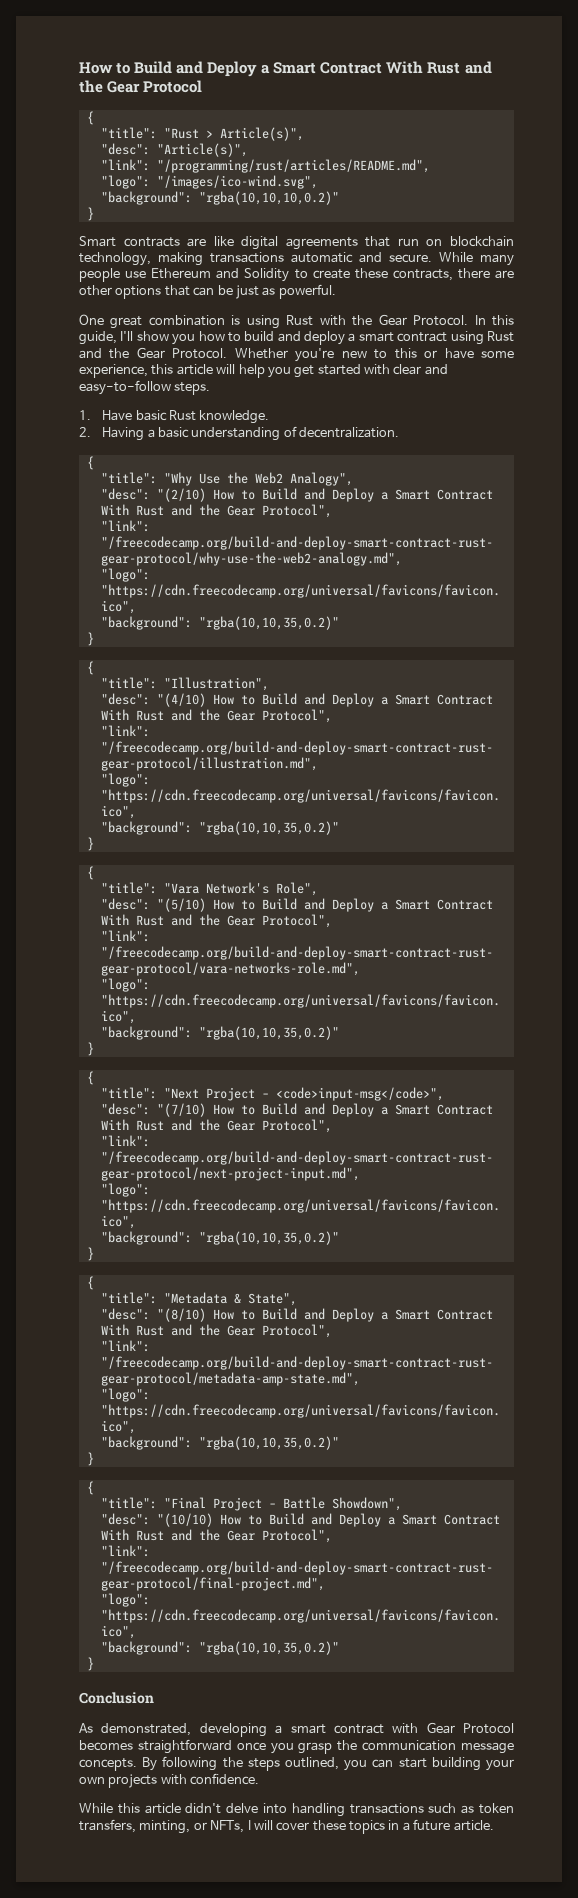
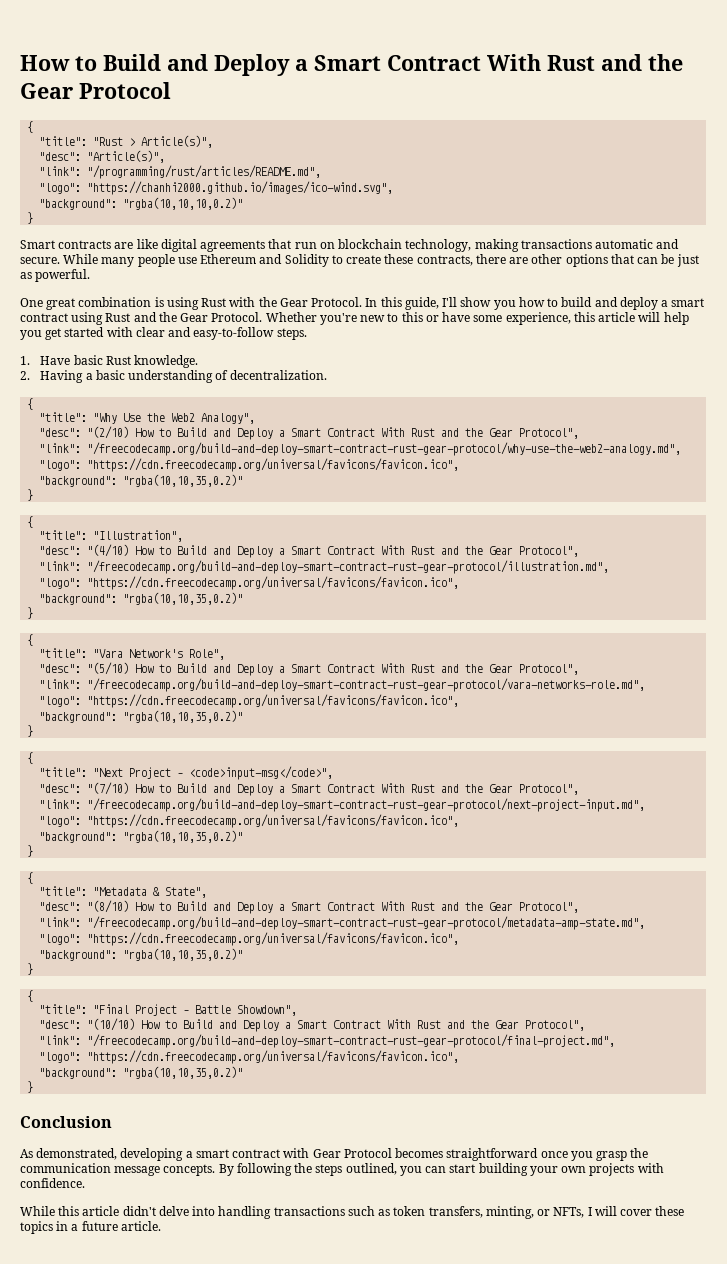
- "logo": "/images/ico-wind.svg",
+ "logo": "https://chanhi2000.github.io/images/ico-wind.svg",

